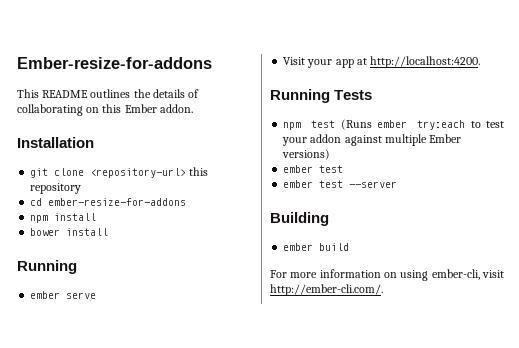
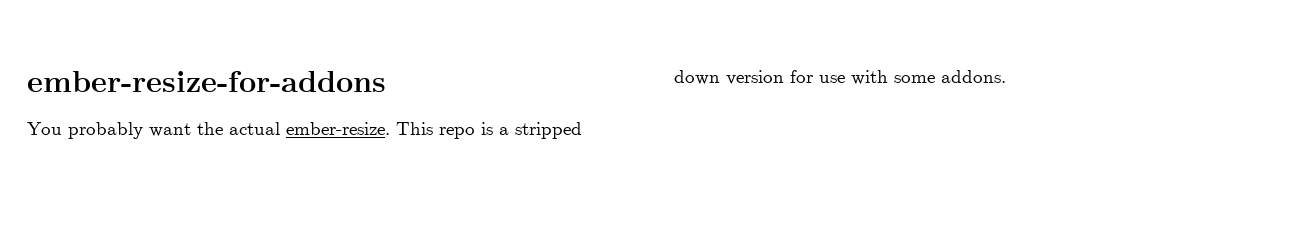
- Ember-resize-for-addons
- This README outlines the details of collaborating on this Ember addon.
- Installation
- git clone <repository-url> this repository
- cd ember-resize-for-addons
- npm install
- bower install
- Running
- ember serve
- Visit your app at http://localhost:4200.
- Running Tests
- npm test (Runs ember try:each to test your addon against multiple Ember versions)
- ember test
- ember test --server
- Building
- ember build
- For more information on using ember-cli, visit http://ember-cli.com/.
+ ember-resize-for-addons
+ You probably want the actual ember-resize. This repo is a stripped down version for use with some addons.

